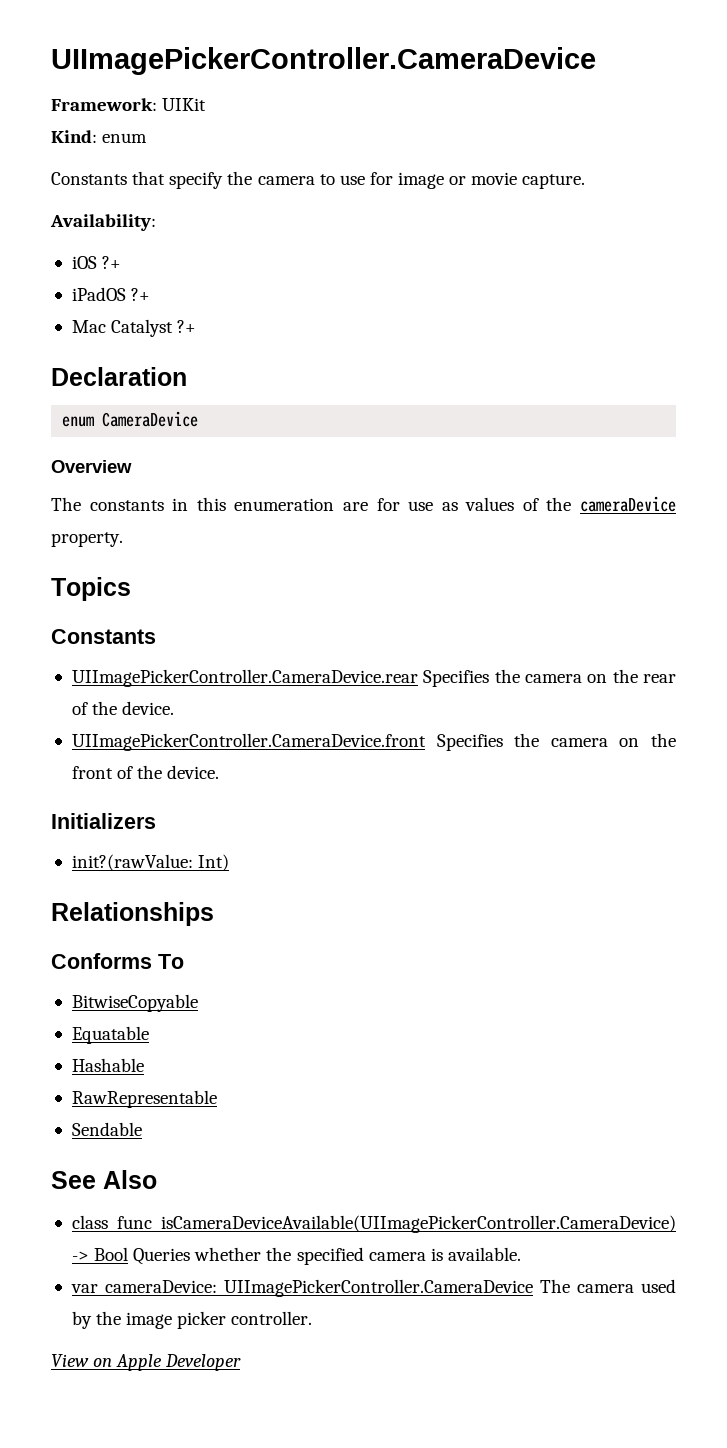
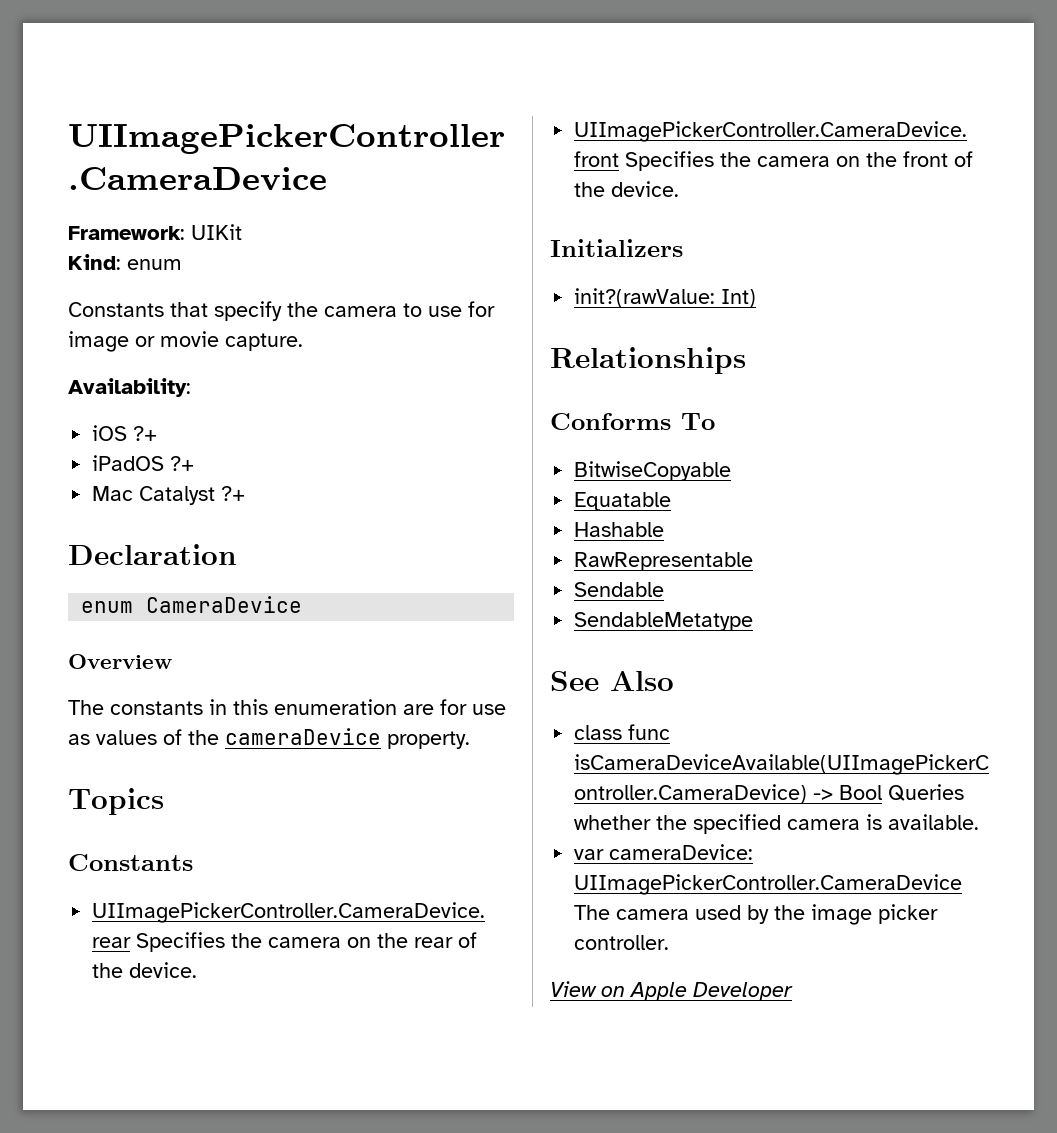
+ SendableMetatype

